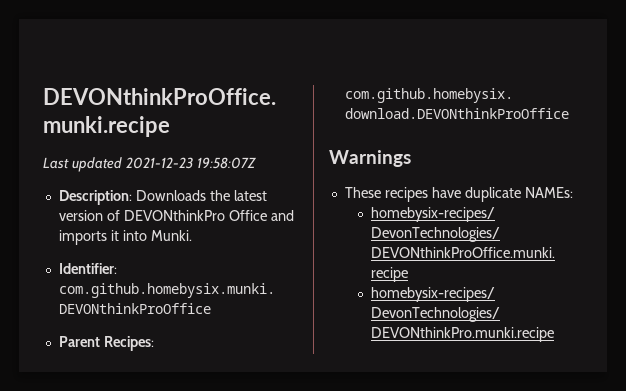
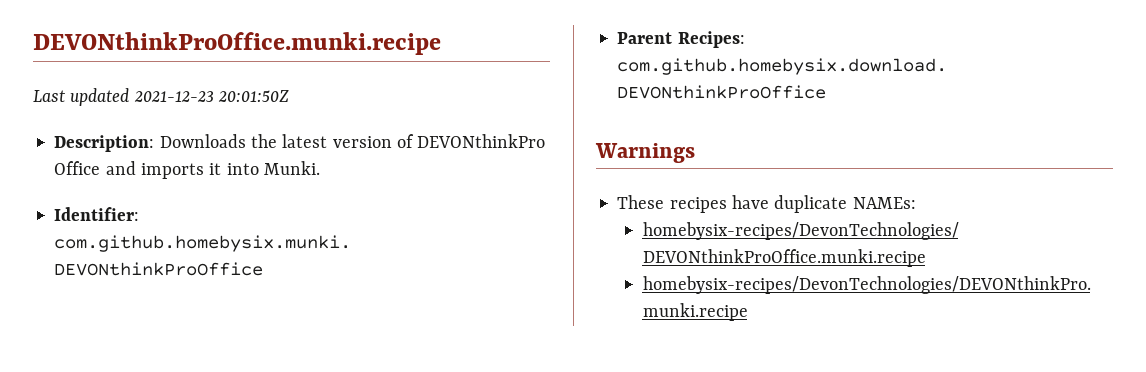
- Last updated 2021-12-23 19:58:07Z
+ Last updated 2021-12-23 20:01:50Z

